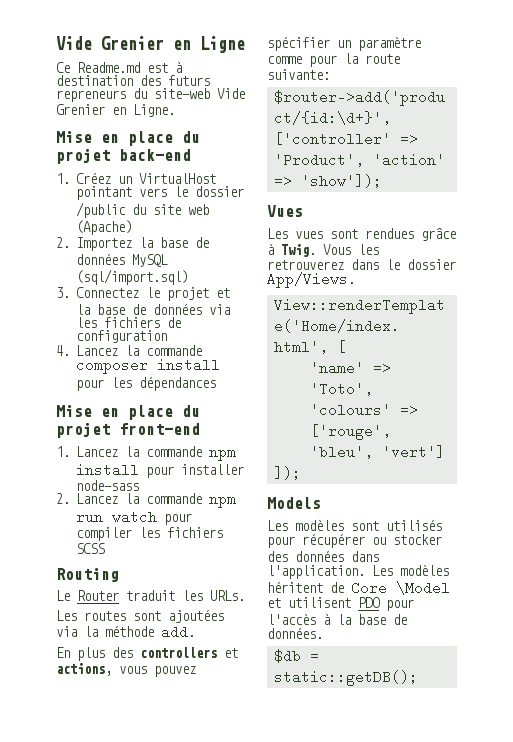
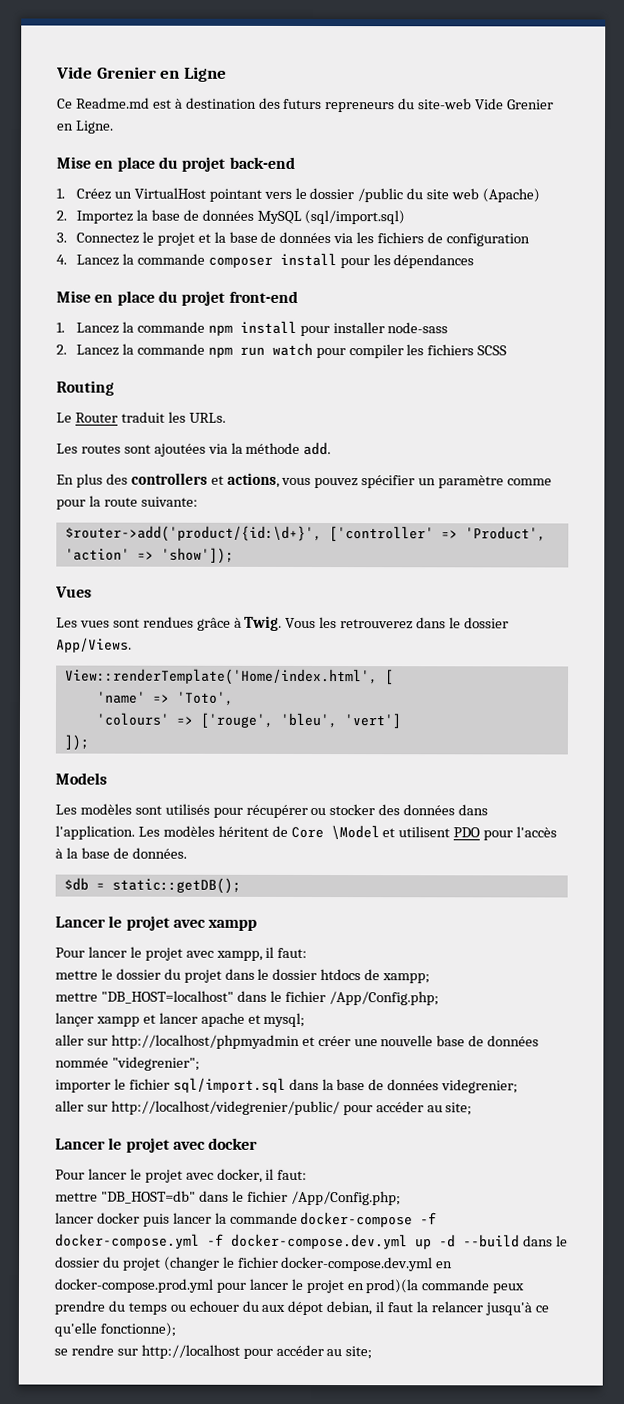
+ Lancer le projet avec xampp
+ Pour lancer le projet avec xampp, il faut:
+ mettre le dossier du projet dans le dossier htdocs de xampp;
+ mettre "DB_HOST=localhost" dans le fichier /App/Config.php;
+ lançer xampp et lancer apache et mysql;
+ aller sur http://localhost/phpmyadmin et créer une nouvelle base de données nommée "videgrenier";
+ importer le fichier sql/import.sql dans la base de données videgrenier;
+ aller sur http://localhost/videgrenier/public/ pour accéder au site;
+ Lancer le projet avec docker
+ Pour lancer le projet avec docker, il faut:
+ mettre "DB_HOST=db" dans le fichier /App/Config.php;
+ lancer docker puis lancer la commande docker-compose -f docker-compose.yml -f docker-compose.dev.yml up -d --build dans le dossier du projet (changer le fichier docker-compose.dev.yml en docker-compose.prod.yml pour lancer le projet en prod)(la commande peux prendre du temps ou echouer du aux dépot debian, il faut la relancer jusqu'à ce qu'elle fonctionne);
+ se rendre sur http://localhost pour accéder au site;

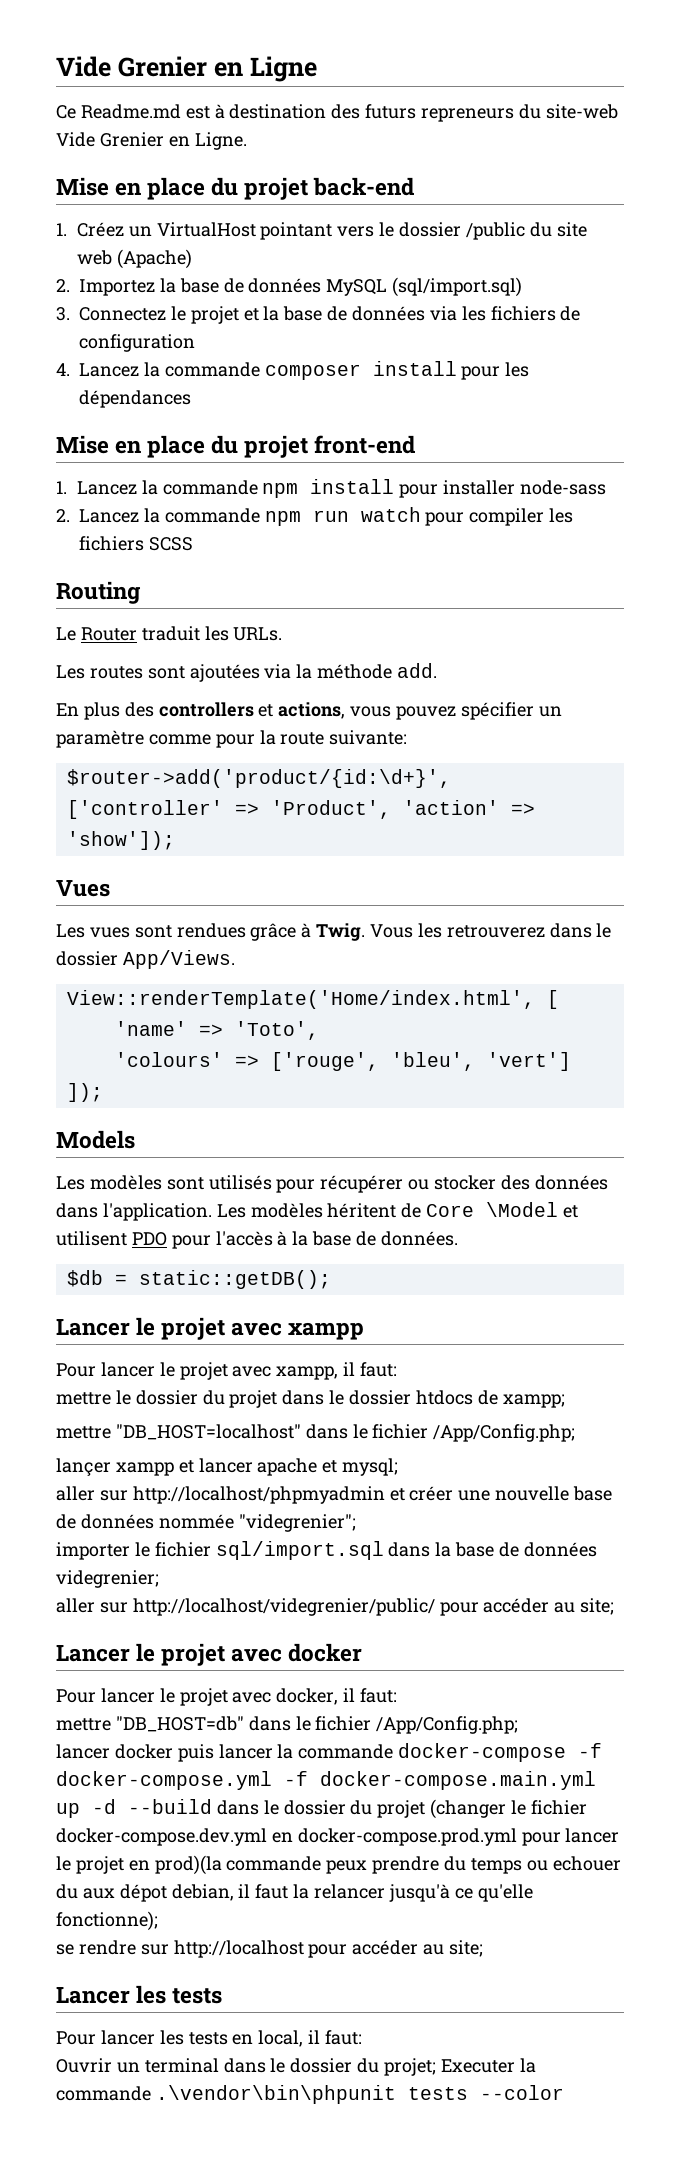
- lancer docker puis lancer la commande docker-compose -f docker-compose.yml -f docker-compose.dev.yml up -d --build dans le dossier du projet (changer le fichier docker-compose.dev.yml en docker-compose.prod.yml pour lancer le projet en prod)(la commande peux prendre du temps ou echouer du aux dépot debian, il faut la relancer jusqu'à ce qu'elle fonctionne);
+ lancer docker puis lancer la commande docker-compose -f docker-compose.yml -f docker-compose.main.yml up -d --build dans le dossier du projet (changer le fichier docker-compose.dev.yml en docker-compose.prod.yml pour lancer le projet en prod)(la commande peux prendre du temps ou echouer du aux dépot debian, il faut la relancer jusqu'à ce qu'elle fonctionne);
+ Lancer les tests
+ Pour lancer les tests en local, il faut:
+ Ouvrir un terminal dans le dossier du projet; Executer la commande .\vendor\bin\phpunit tests --color

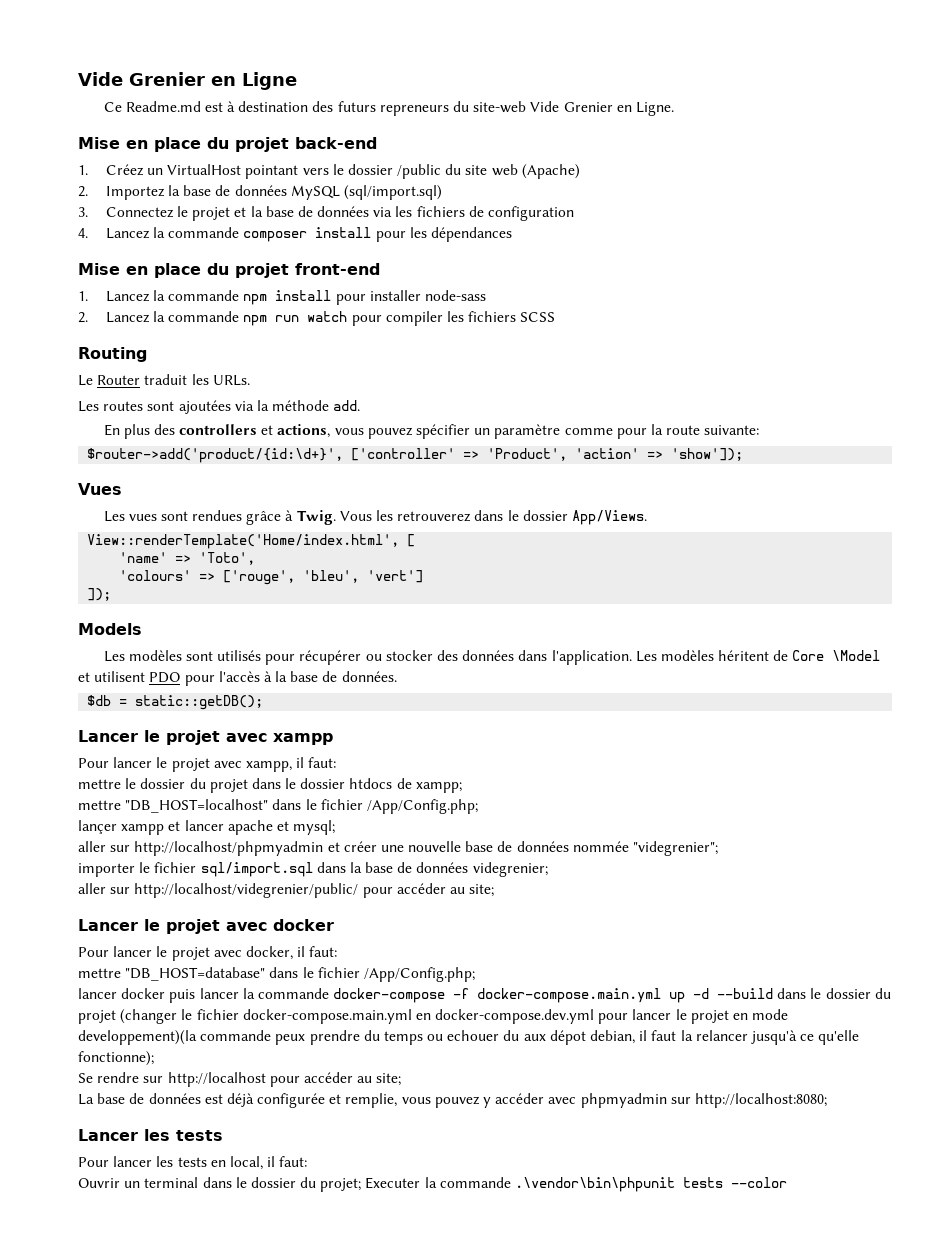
- mettre "DB_HOST=db" dans le fichier /App/Config.php;
+ mettre "DB_HOST=database" dans le fichier /App/Config.php;
- lancer docker puis lancer la commande docker-compose -f docker-compose.yml -f docker-compose.main.yml up -d --build dans le dossier du projet (changer le fichier docker-compose.dev.yml en docker-compose.prod.yml pour lancer le projet en prod)(la commande peux prendre du temps ou echouer du aux dépot debian, il faut la relancer jusqu'à ce qu'elle fonctionne);
+ lancer docker puis lancer la commande docker-compose -f docker-compose.main.yml up -d --build dans le dossier du projet (changer le fichier docker-compose.main.yml en docker-compose.dev.yml pour lancer le projet en mode developpement)(la commande peux prendre du temps ou echouer du aux dépot debian, il faut la relancer jusqu'à ce qu'elle fonctionne);
- se rendre sur http://localhost pour accéder au site;
+ Se rendre sur http://localhost pour accéder au site;
+ La base de données est déjà configurée et remplie, vous pouvez y accéder avec phpmyadmin sur http://localhost:8080;

